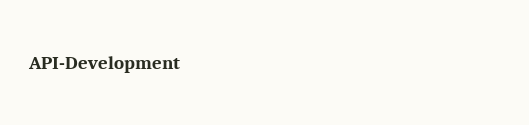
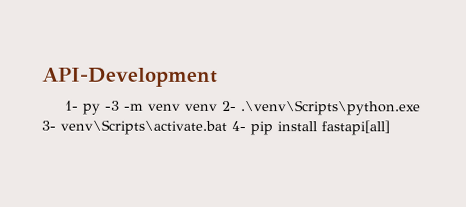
+ 1- py -3 -m venv venv 2- .\venv\Scripts\python.exe 3- venv\Scripts\activate.bat 4- pip install fastapi[all]

